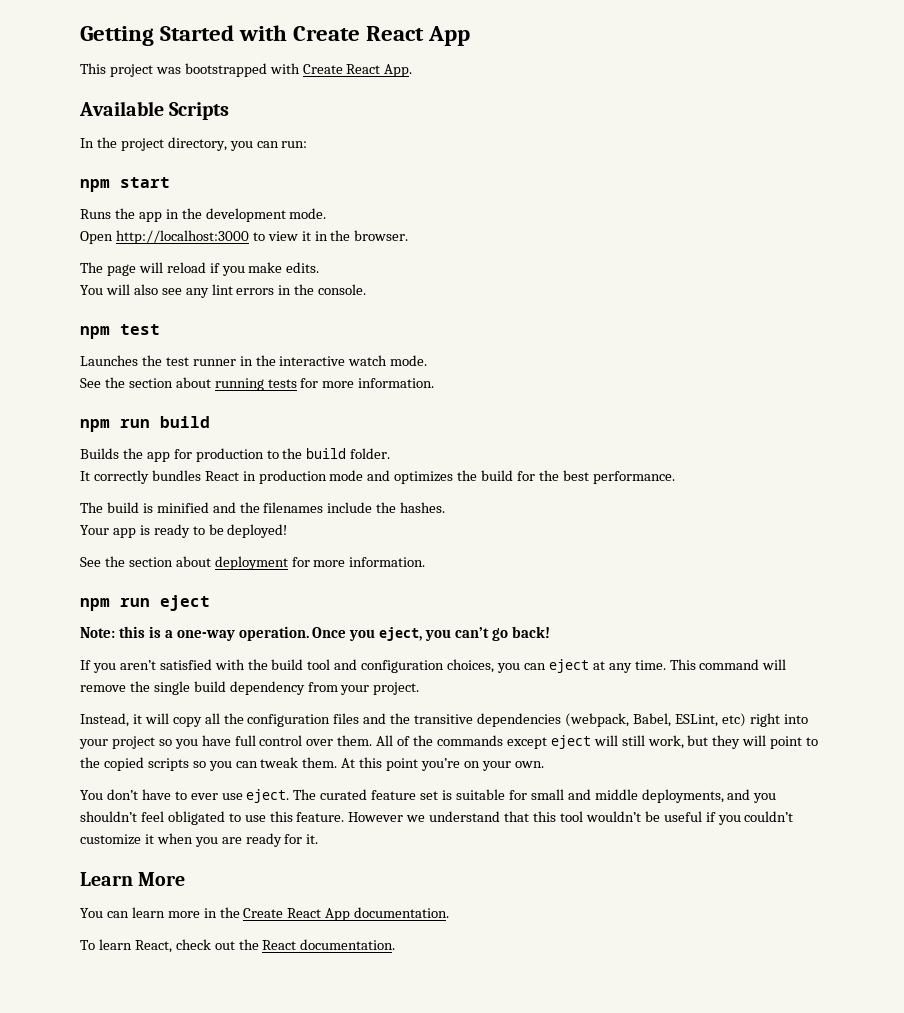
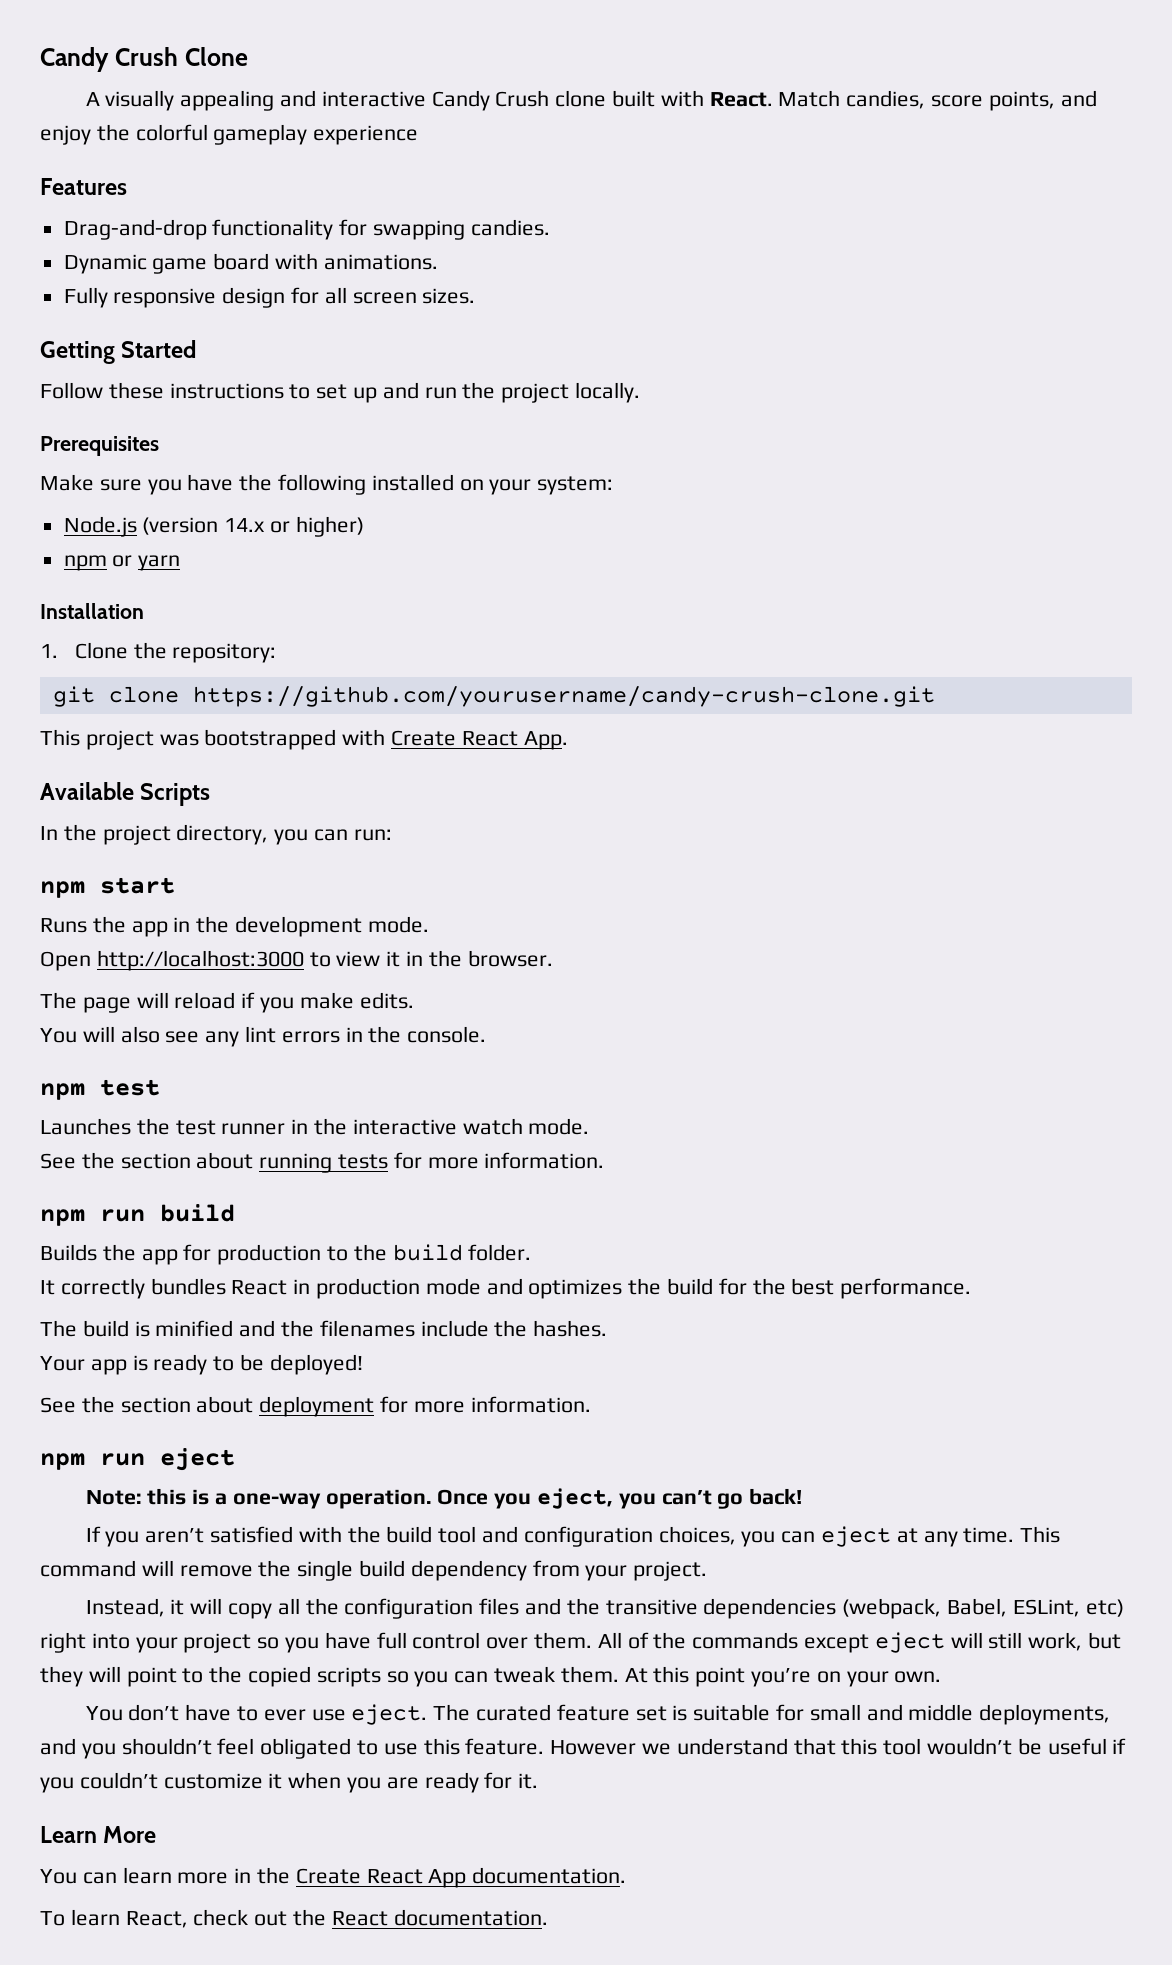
- Getting Started with Create React App
+ Candy Crush Clone
+ A visually appealing and interactive Candy Crush clone built with React. Match candies, score points, and enjoy the colorful gameplay experience
+ Features
+ Drag-and-drop functionality for swapping candies.
+ Dynamic game board with animations.
+ Fully responsive design for all screen sizes.
+ Getting Started
+ Follow these instructions to set up and run the project locally.
+ Prerequisites
+ Make sure you have the following installed on your system:
+ Node.js (version 14.x or higher)
+ npm or yarn
+ Installation
+ 1. Clone the repository:
+ git clone https://github.com/yourusername/candy-crush-clone.git

